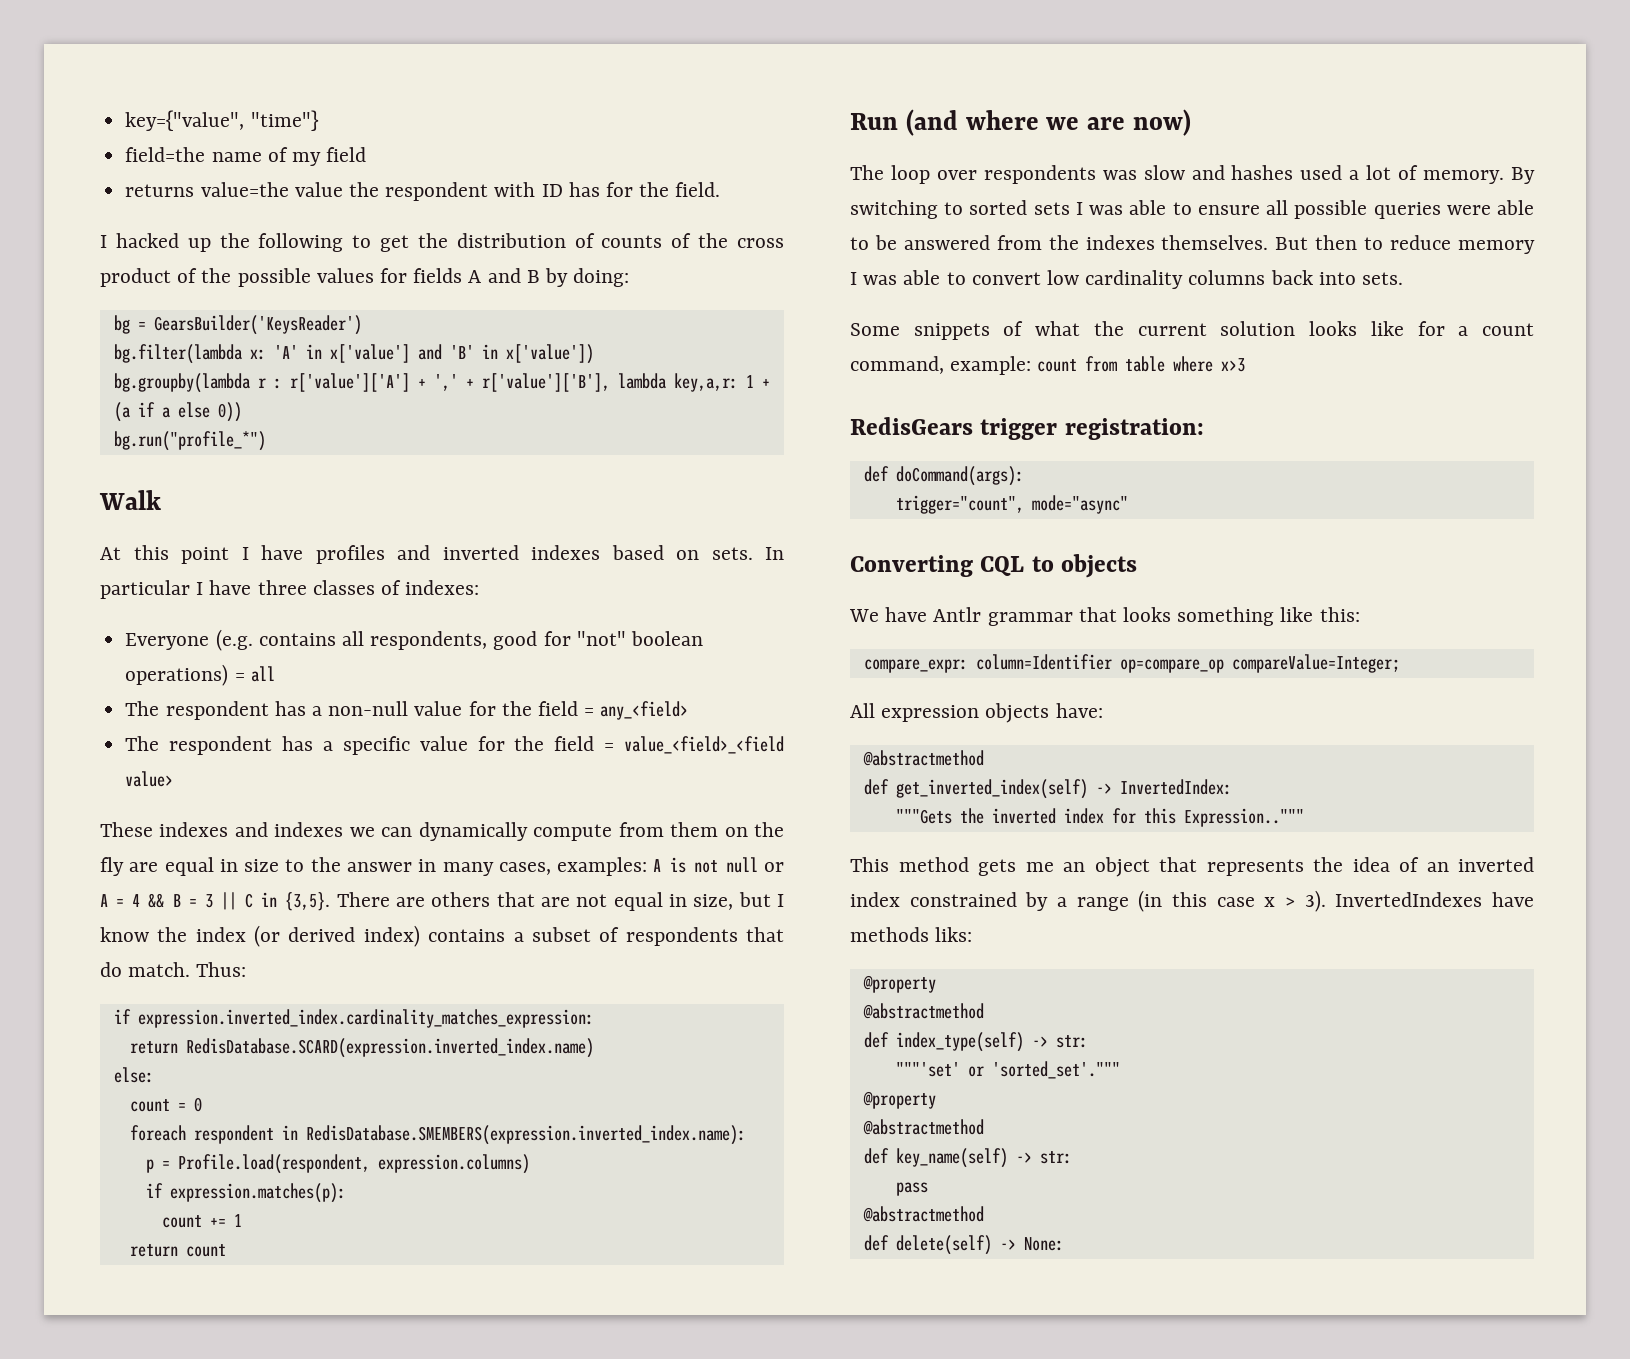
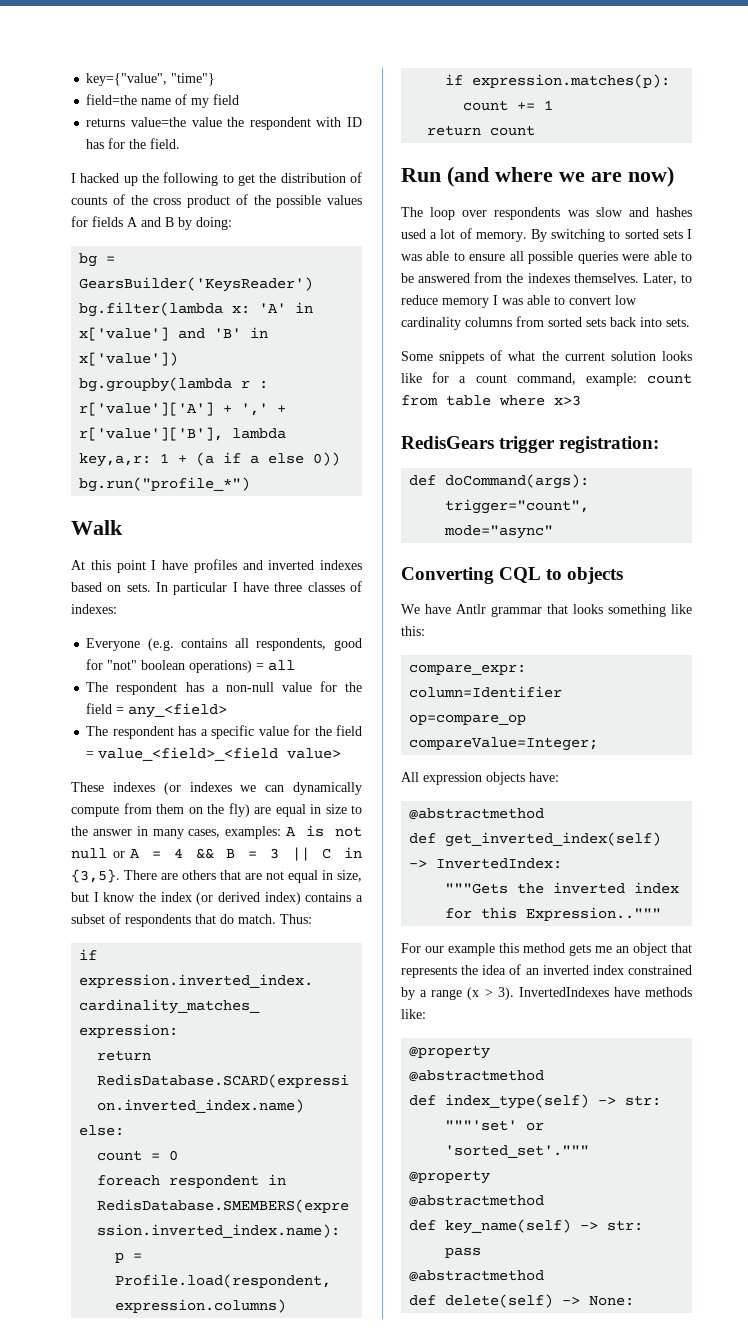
- These indexes and indexes we can dynamically compute from them on the fly are equal in size to the answer in many cases, examples: A is not null or A = 4 && B = 3 || C in {3,5}.
+ These indexes (or indexes we can dynamically compute from them on the fly) are equal in size to the answer in many cases, examples: A is not null or A = 4 && B = 3 || C in {3,5}.
- But then to reduce memory I was able to convert low cardinality columns back into sets.
+ Later, to reduce memory I was able to convert low cardinality columns from sorted sets back into sets.
- This method gets me an object that represents the idea of an inverted index constrained by a range (in this case x > 3).
+ For our example this method gets me an object that represents the idea of an inverted index constrained by a range (x > 3).
- InvertedIndexes have methods liks:
+ InvertedIndexes have methods like:

